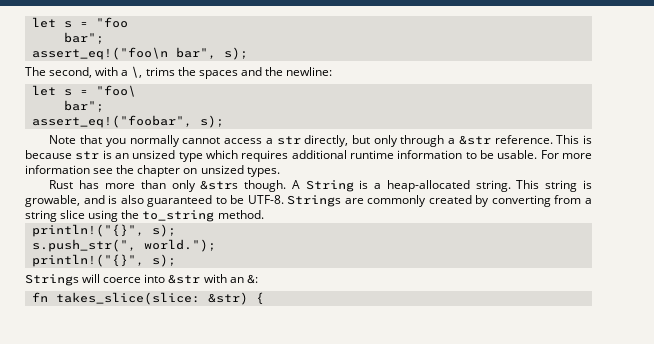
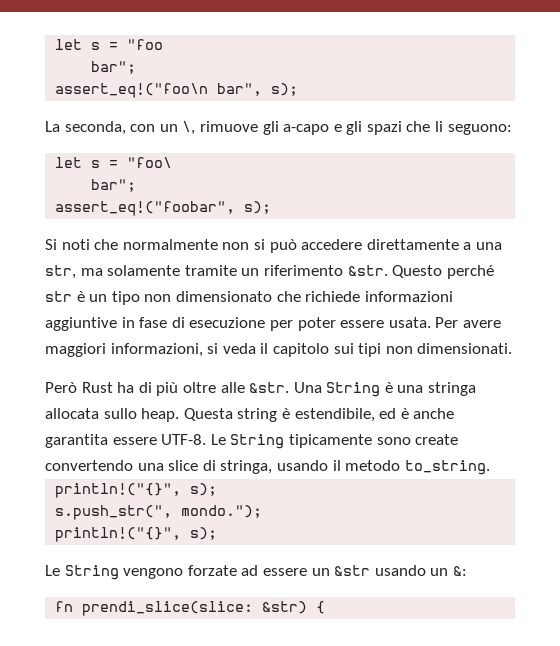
- The second, with a \, trims the spaces and the newline:
+ La seconda, con un \, rimuove gli a-capo e gli spazi che li seguono:
- Note that you normally cannot access a str directly, but only through a &str reference. This is because str is an unsized type which requires additional runtime information to be usable. For more information see the chapter on unsized types.
- Rust has more than only &strs though. A String is a heap-allocated string. This string is growable, and is also guaranteed to be UTF-8. Strings are commonly created by converting from a string slice using the to_string method.
+ Si noti che normalmente non si può accedere direttamente a una str, ma solamente tramite un riferimento &str. Questo perché str è un tipo non dimensionato che richiede informazioni aggiuntive in fase di esecuzione per poter essere usata. Per avere maggiori informazioni, si veda il capitolo sui tipi non dimensionati.
+ Però Rust ha di più oltre alle &str. Una String è una stringa allocata sullo heap. Questa string è estendibile, ed è anche garantita essere UTF-8. Le String tipicamente sono create convertendo una slice di stringa, usando il metodo to_string.
- s.push_str(", world.");
+ s.push_str(", mondo.");
  println!("{}", s);
- Strings will coerce into &str with an &:
+ Le String vengono forzate ad essere un &str usando un &:
- fn takes_slice(slice: &str) {
+ fn prendi_slice(slice: &str) {

